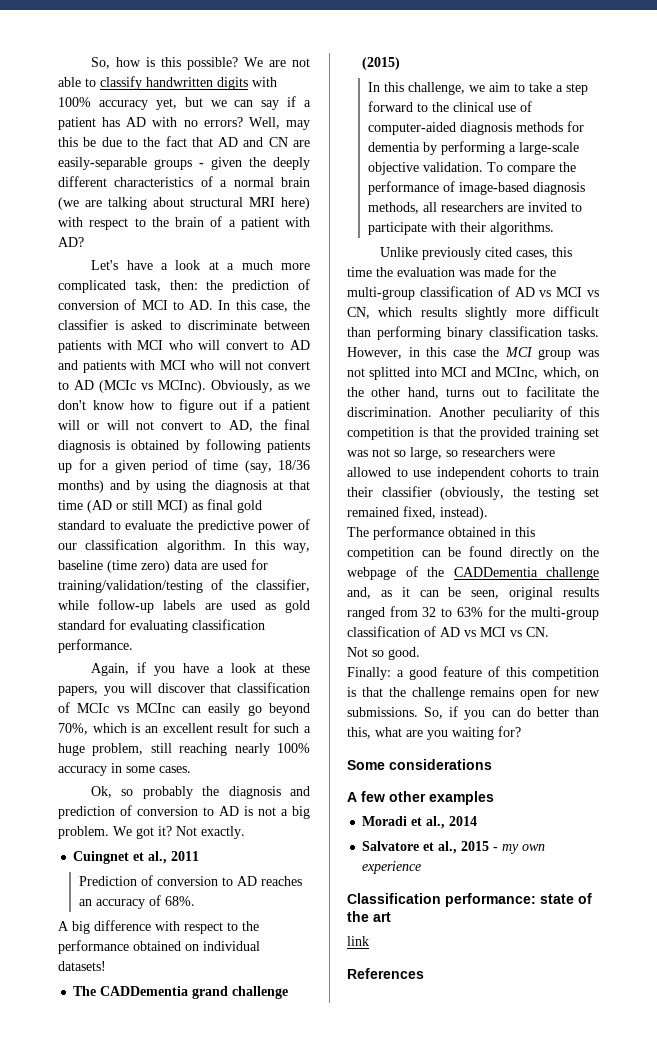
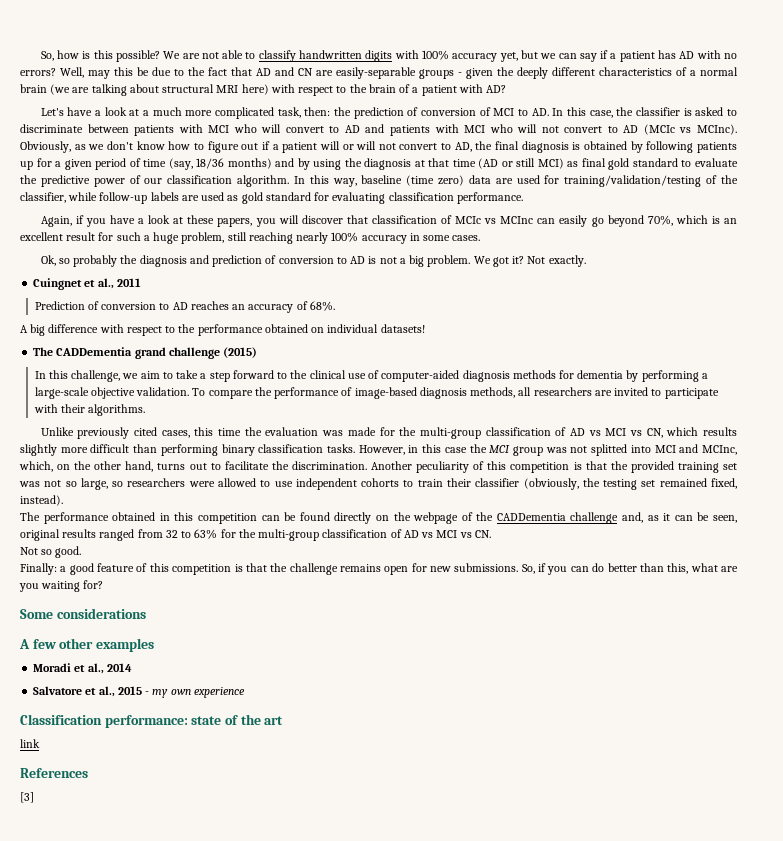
+ [3]

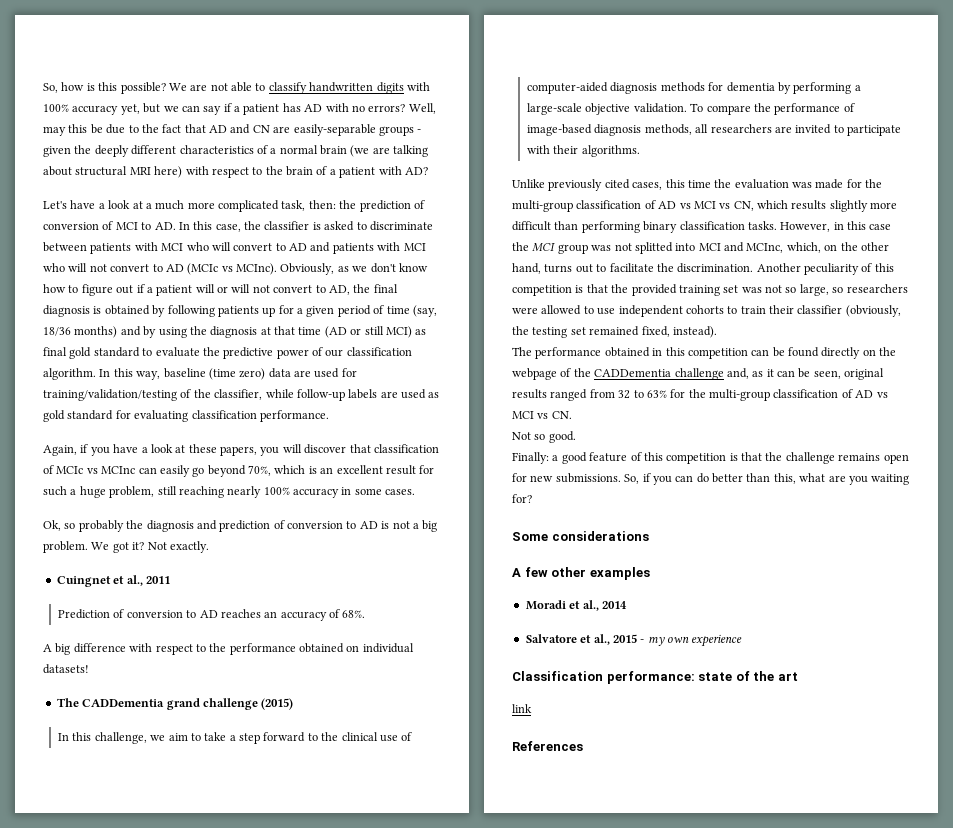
- [3]

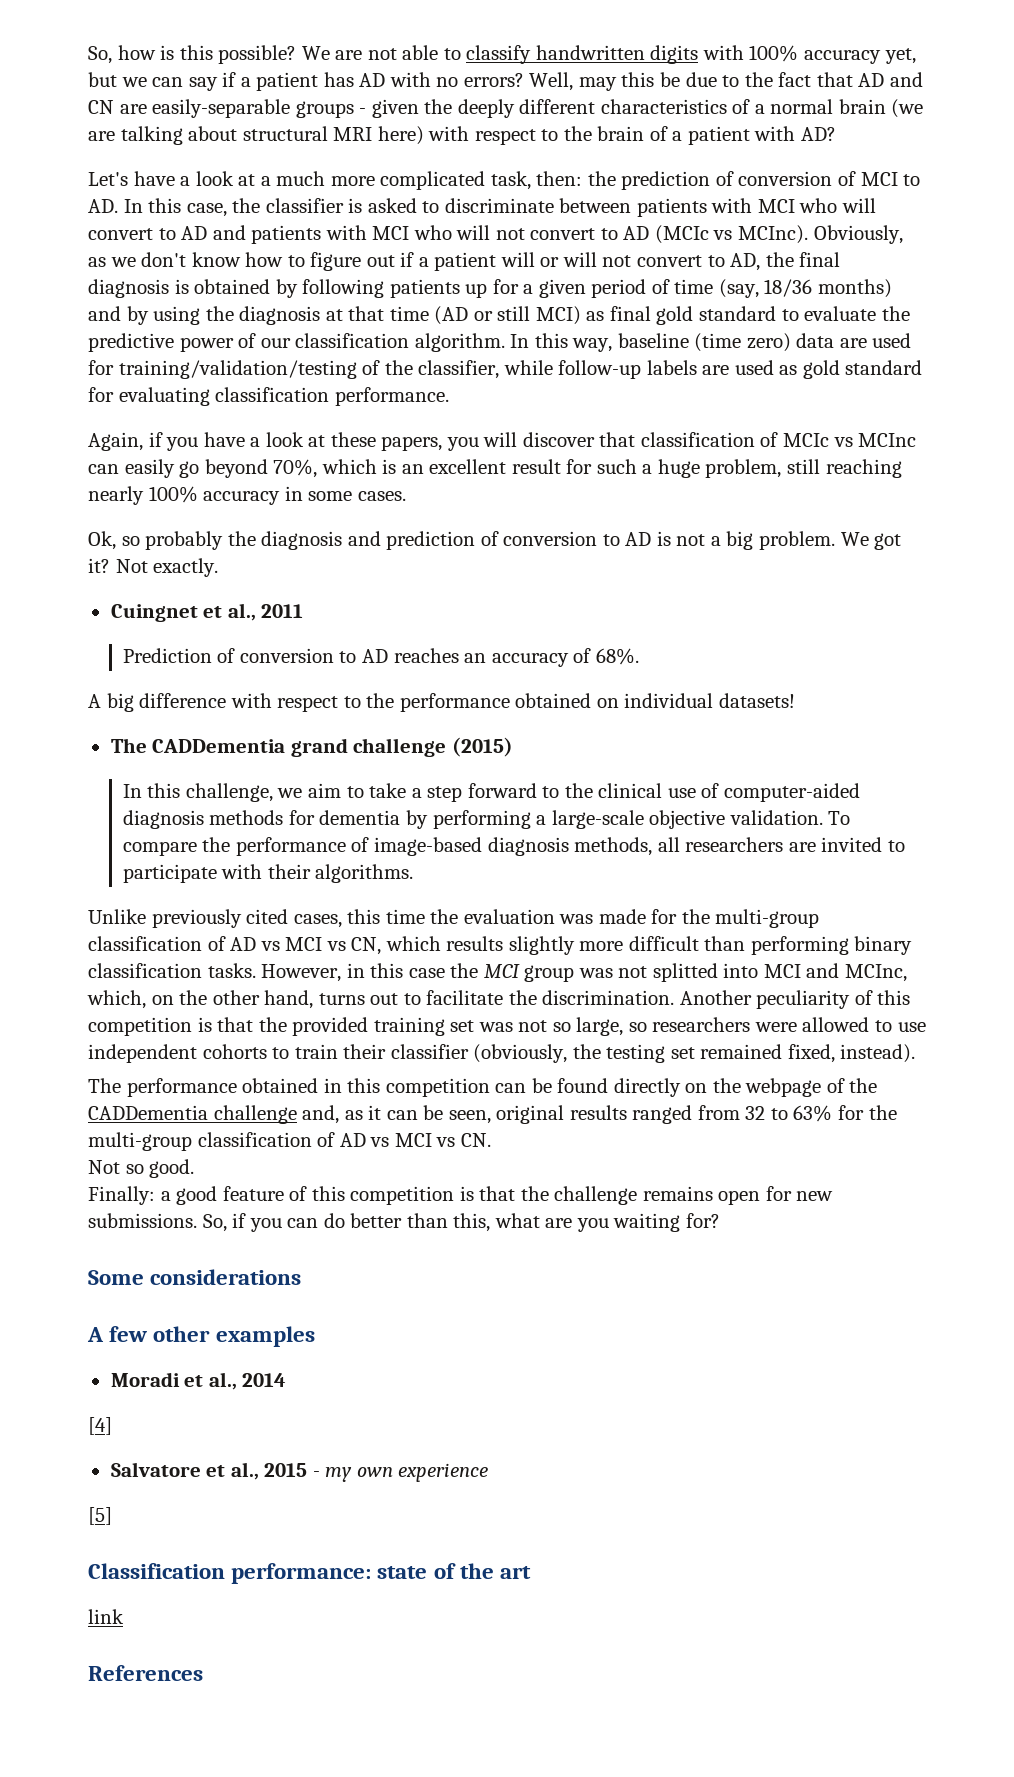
+ [4]
+ [5]

